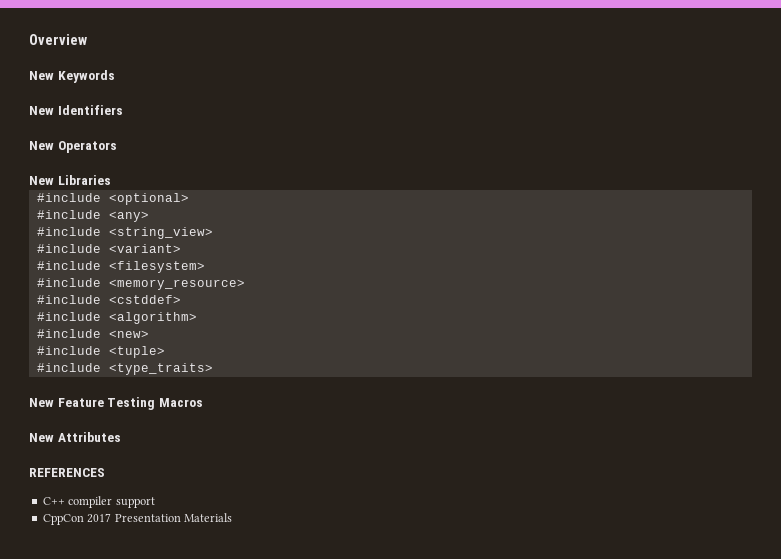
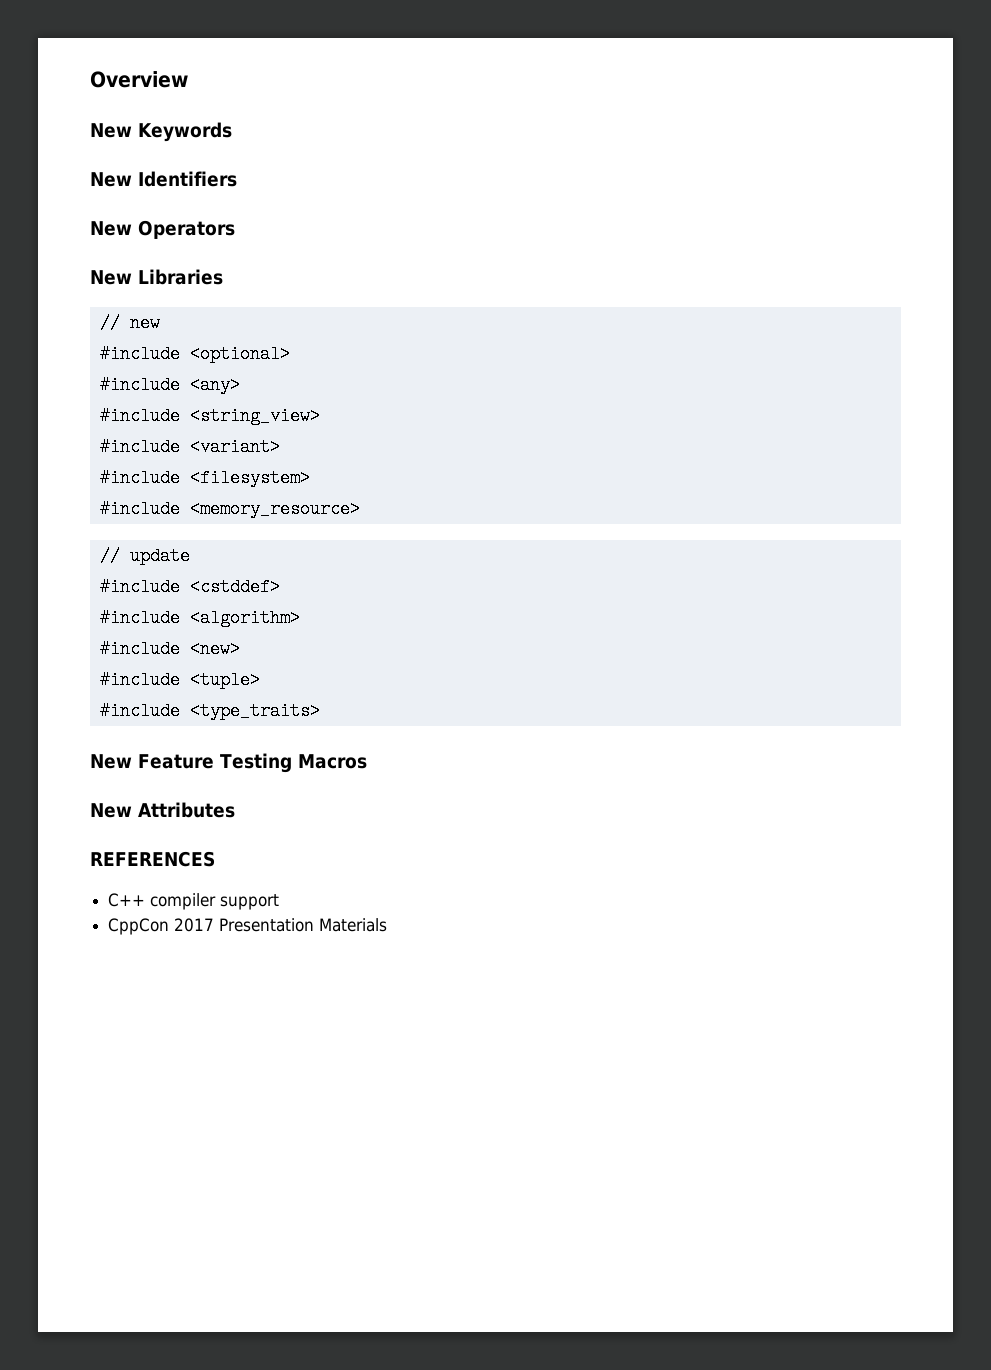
+ // new
+ // update

